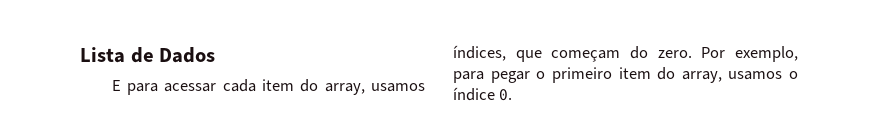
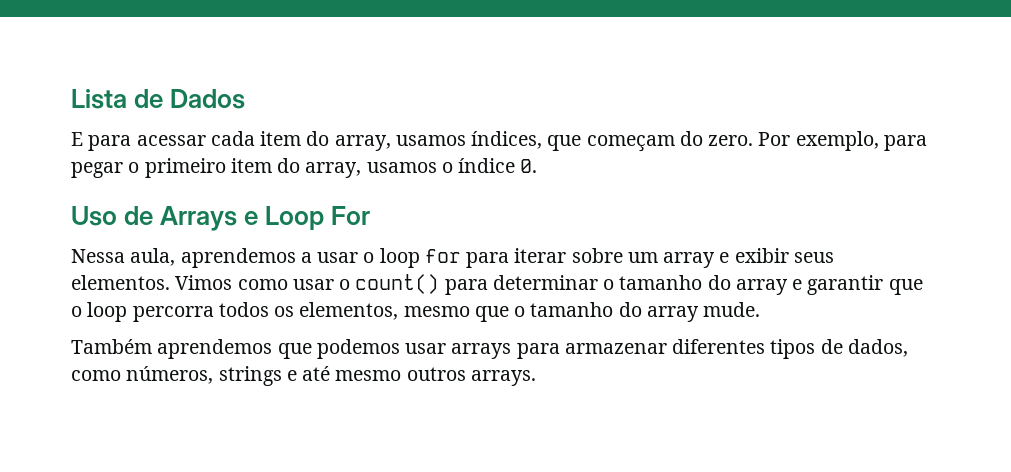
+ Uso de Arrays e Loop For
+ Nessa aula, aprendemos a usar o loop for para iterar sobre um array e exibir seus elementos. Vimos como usar o count() para determinar o tamanho do array e garantir que o loop percorra todos os elementos, mesmo que o tamanho do array mude.
+ Também aprendemos que podemos usar arrays para armazenar diferentes tipos de dados, como números, strings e até mesmo outros arrays.

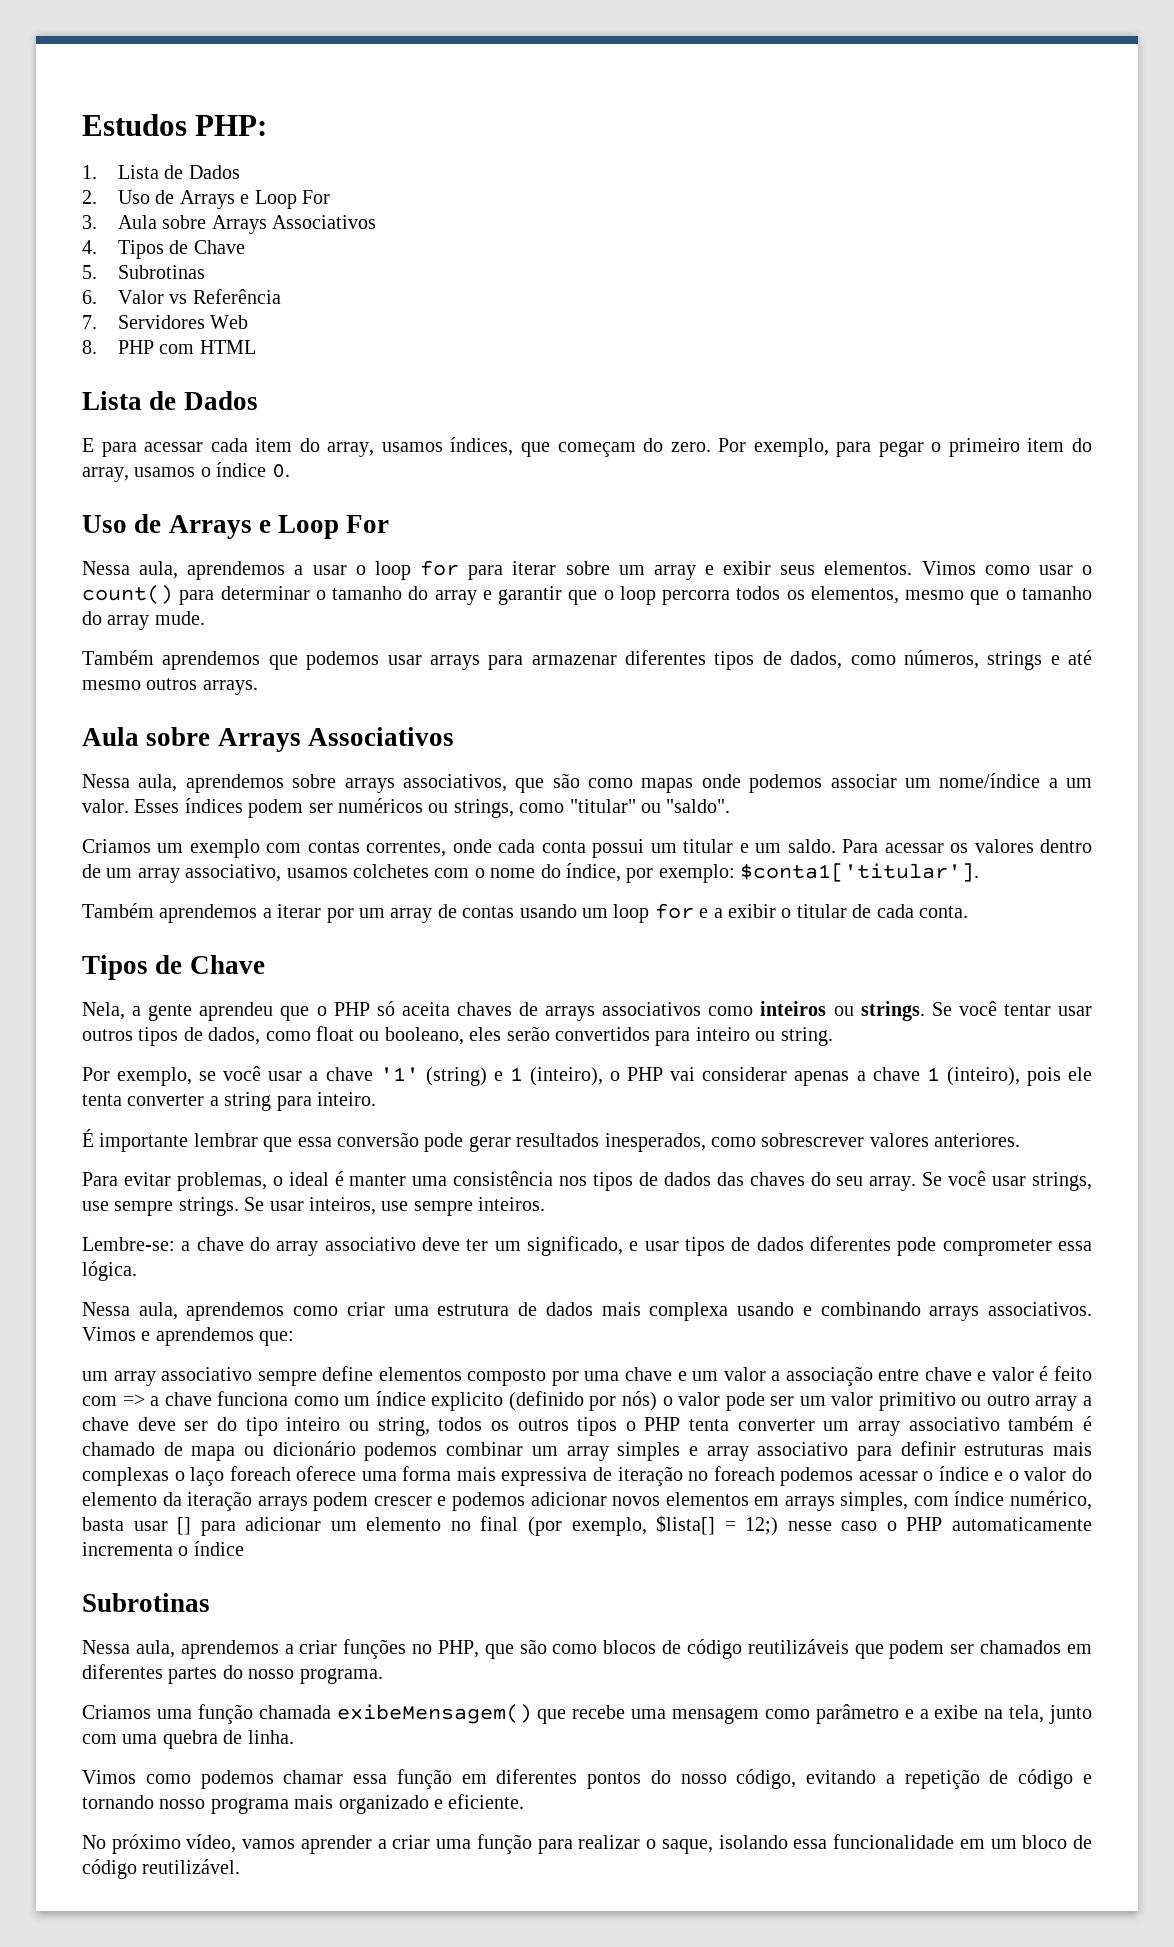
+ Estudos PHP:
+ 1. Lista de Dados
+ 2. Uso de Arrays e Loop For
+ 3. Aula sobre Arrays Associativos
+ 4. Tipos de Chave
+ 5. Subrotinas
+ 6. Valor vs Referência
+ 7. Servidores Web
+ 8. PHP com HTML
  Também aprendemos que podemos usar arrays para armazenar diferentes tipos de dados, como números, strings e até mesmo outros arrays.
+ Aula sobre Arrays Associativos
+ Nessa aula, aprendemos sobre arrays associativos, que são como mapas onde podemos associar um nome/índice a um valor. Esses índices podem ser numéricos ou strings, como "titular" ou "saldo".
+ Criamos um exemplo com contas correntes, onde cada conta possui um titular e um saldo. Para acessar os valores dentro de um array associativo, usamos colchetes com o nome do índice, por exemplo: $conta1['titular'].
+ Também aprendemos a iterar por um array de contas usando um loop for e a exibir o titular de cada conta.
+ Tipos de Chave
+ Nela, a gente aprendeu que o PHP só aceita chaves de arrays associativos como inteiros ou strings. Se você tentar usar outros tipos de dados, como float ou booleano, eles serão convertidos para inteiro ou string.
+ Por exemplo, se você usar a chave '1' (string) e 1 (inteiro), o PHP vai considerar apenas a chave 1 (inteiro), pois ele tenta converter a string para inteiro.
+ É importante lembrar que essa conversão pode gerar resultados inesperados, como sobrescrever valores anteriores.
+ Para evitar problemas, o ideal é manter uma consistência nos tipos de dados das chaves do seu array. Se você usar strings, use sempre strings. Se usar inteiros, use sempre inteiros.
+ Lembre-se: a chave do array associativo deve ter um significado, e usar tipos de dados diferentes pode comprometer essa lógica.
+ Nessa aula, aprendemos como criar uma estrutura de dados mais complexa usando e combinando arrays associativos. Vimos e aprendemos que:
+ um array associativo sempre define elementos composto por uma chave e um valor a associação entre chave e valor é feito com => a chave funciona como um índice explicito (definido por nós) o valor pode ser um valor primitivo ou outro array a chave deve ser do tipo inteiro ou string, todos os outros tipos o PHP tenta converter um array associativo também é chamado de mapa ou dicionário podemos combinar um array simples e array associativo para definir estruturas mais complexas o laço foreach oferece uma forma mais expressiva de iteração no foreach podemos acessar o índice e o valor do elemento da iteração arrays podem crescer e podemos adicionar novos elementos em arrays simples, com índice numérico, basta usar [] para adicionar um elemento no final (por exemplo, $lista[] = 12;) nesse caso o PHP automaticamente incrementa o índice
+ Subrotinas
+ Nessa aula, aprendemos a criar funções no PHP, que são como blocos de código reutilizáveis que podem ser chamados em diferentes partes do nosso programa.
+ Criamos uma função chamada exibeMensagem() que recebe uma mensagem como parâmetro e a exibe na tela, junto com uma quebra de linha.
+ Vimos como podemos chamar essa função em diferentes pontos do nosso código, evitando a repetição de código e tornando nosso programa mais organizado e eficiente.
+ No próximo vídeo, vamos aprender a criar uma função para realizar o saque, isolando essa funcionalidade em um bloco de código reutilizável.

